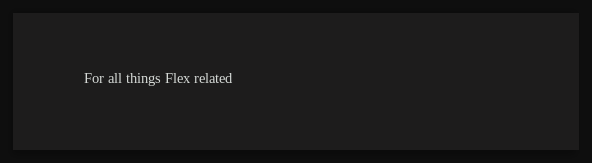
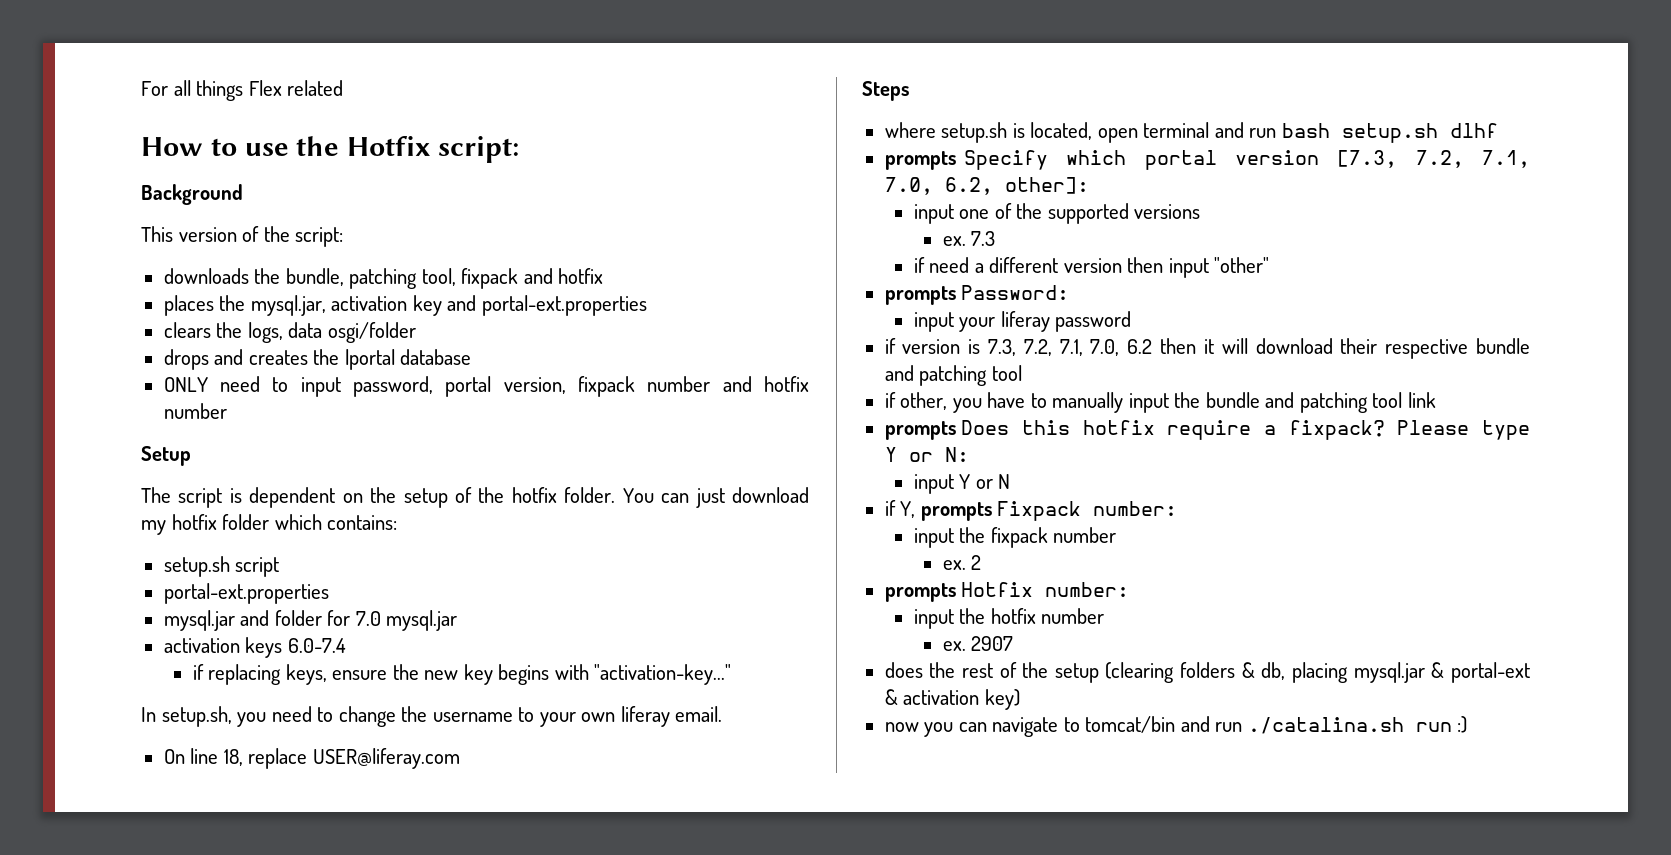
+ How to use the Hotfix script:
+ Background
+ This version of the script:
+ downloads the bundle, patching tool, fixpack and hotfix
+ places the mysql.jar, activation key and portal-ext.properties
+ clears the logs, data osgi/folder
+ drops and creates the lportal database
+ ONLY need to input password, portal version, fixpack number and hotfix number
+ Setup
+ The script is dependent on the setup of the hotfix folder. You can just download my hotfix folder which contains:
+ setup.sh script
+ portal-ext.properties
+ mysql.jar and folder for 7.0 mysql.jar
+ activation keys 6.0-7.4
+ if replacing keys, ensure the new key begins with "activation-key..."
+ In setup.sh, you need to change the username to your own liferay email.
+ On line 18, replace USER@liferay.com
+ Steps
+ where setup.sh is located, open terminal and run bash setup.sh dlhf
+ prompts Specify which portal version [7.3, 7.2, 7.1, 7.0, 6.2, other]:
+ input one of the supported versions
+ ex. 7.3
+ if need a different version then input "other"
+ prompts Password:
+ input your liferay password
+ if version is 7.3, 7.2, 7.1, 7.0, 6.2 then it will download their respective bundle and patching tool
+ if other, you have to manually input the bundle and patching tool link
+ prompts Does this hotfix require a fixpack? Please type Y or N:
+ input Y or N
+ if Y, prompts Fixpack number:
+ input the fixpack number
+ ex. 2
+ prompts Hotfix number:
+ input the hotfix number
+ ex. 2907
+ does the rest of the setup (clearing folders & db, placing mysql.jar & portal-ext & activation key)
+ now you can navigate to tomcat/bin and run ./catalina.sh run :)

